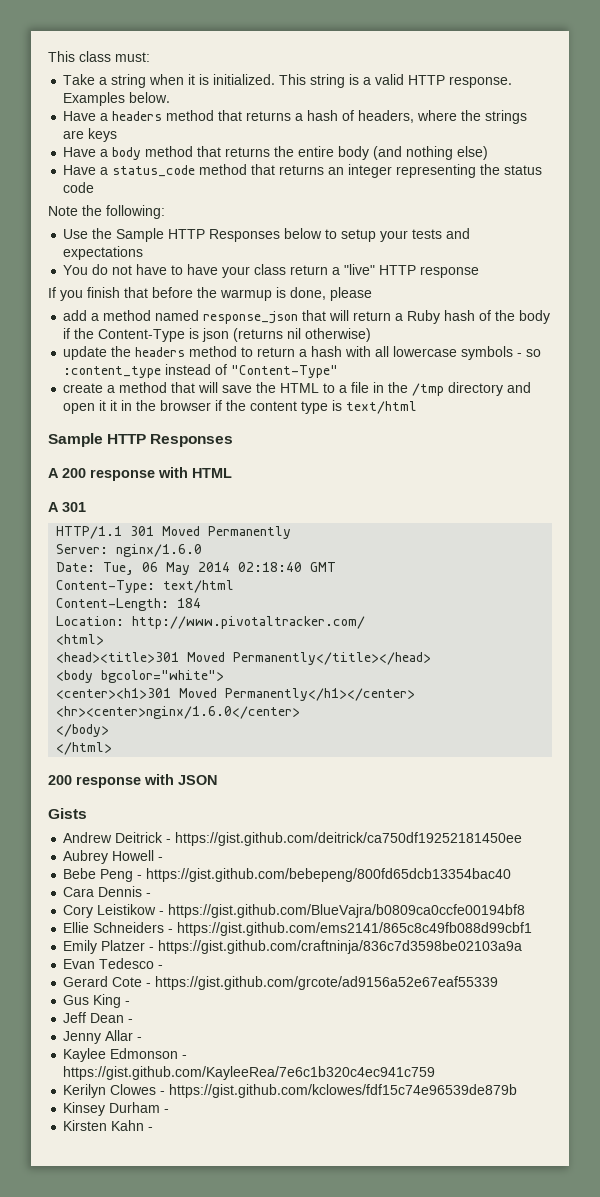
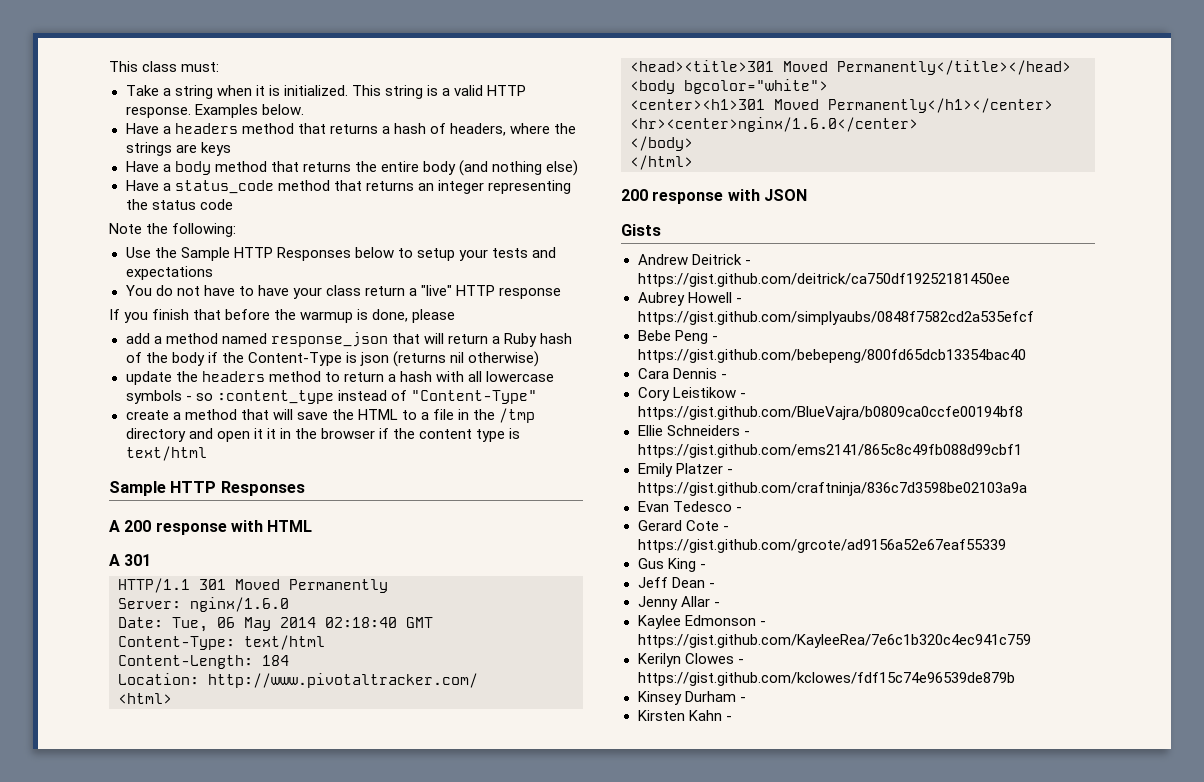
- Aubrey Howell -
+ Aubrey Howell - https://gist.github.com/simplyaubs/0848f7582cd2a535efcf

